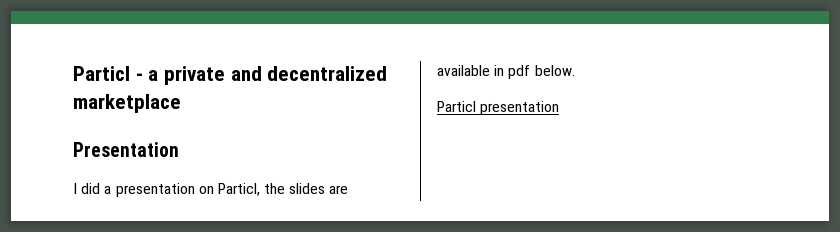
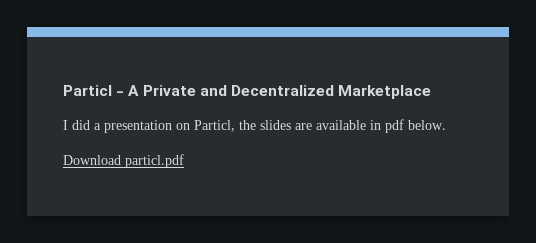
- Particl - a private and decentralized marketplace
- Presentation
+ Particl - A Private and Decentralized Marketplace
- Particl presentation
+ Download particl.pdf

